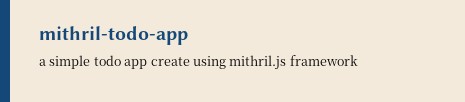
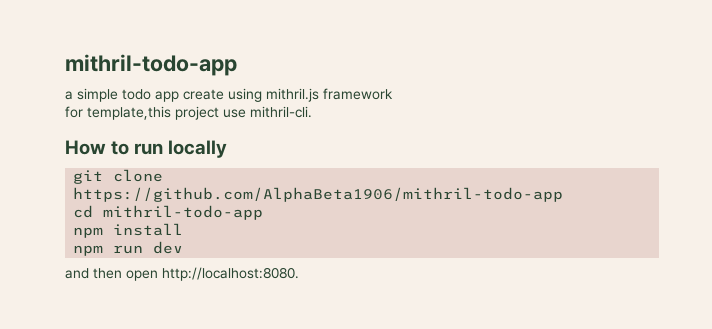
+ for template,this project use mithril-cli.
+ How to run locally
+ git clone https://github.com/AlphaBeta1906/mithril-todo-app
+ cd mithril-todo-app
+ npm install
+ npm run dev
+ and then open http://localhost:8080.

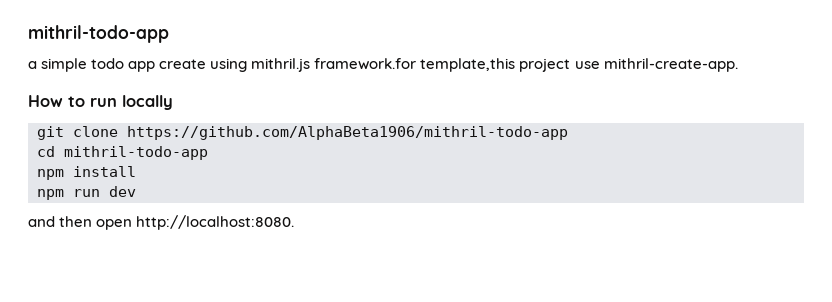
- a simple todo app create using mithril.js framework
- for template,this project use mithril-cli.
+ a simple todo app create using mithril.js framework.for template,this project use mithril-create-app.

